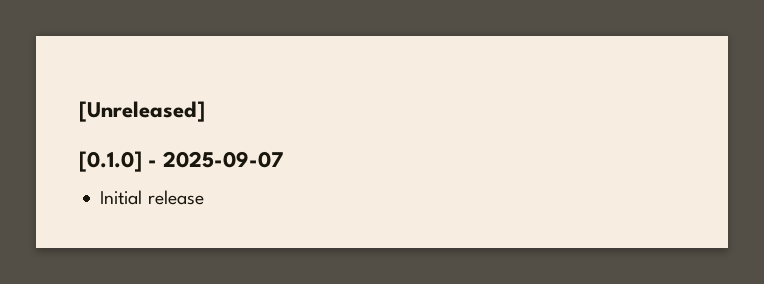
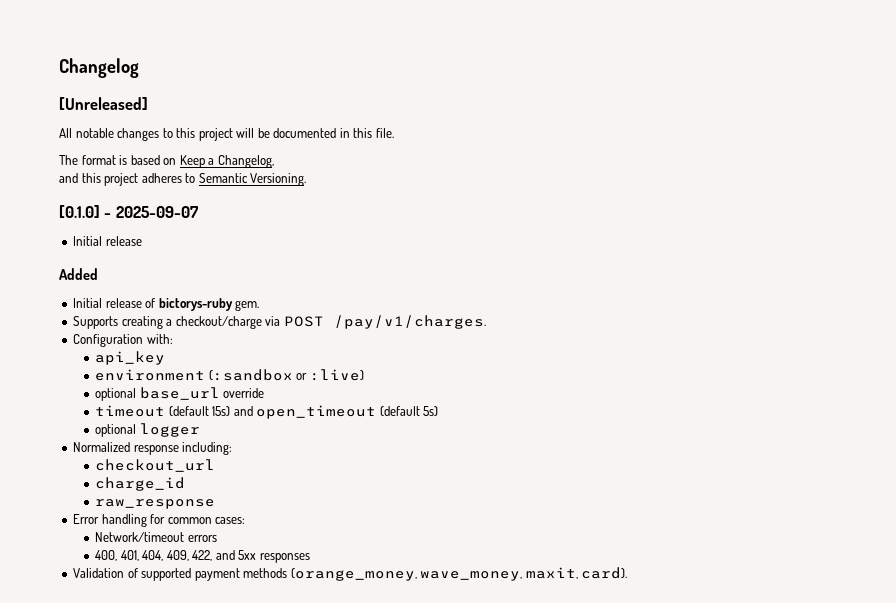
+ Changelog
+ All notable changes to this project will be documented in this file.
+ The format is based on Keep a Changelog,
+ and this project adheres to Semantic Versioning.
+ Added
+ Initial release of bictorys-ruby gem.
+ Supports creating a checkout/charge via POST /pay/v1/charges.
+ Configuration with:
+ api_key
+ environment (:sandbox or :live)
+ optional base_url override
+ timeout (default 15s) and open_timeout (default 5s)
+ optional logger
+ Normalized response including:
+ checkout_url
+ charge_id
+ raw_response
+ Error handling for common cases:
+ Network/timeout errors
+ 400, 401, 404, 409, 422, and 5xx responses
+ Validation of supported payment methods (orange_money, wave_money, maxit, card).

